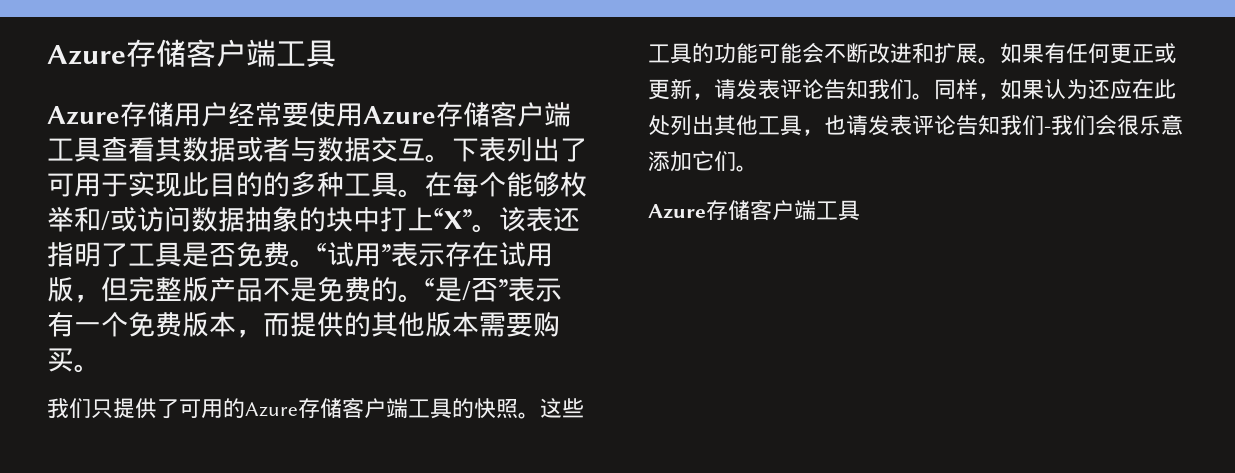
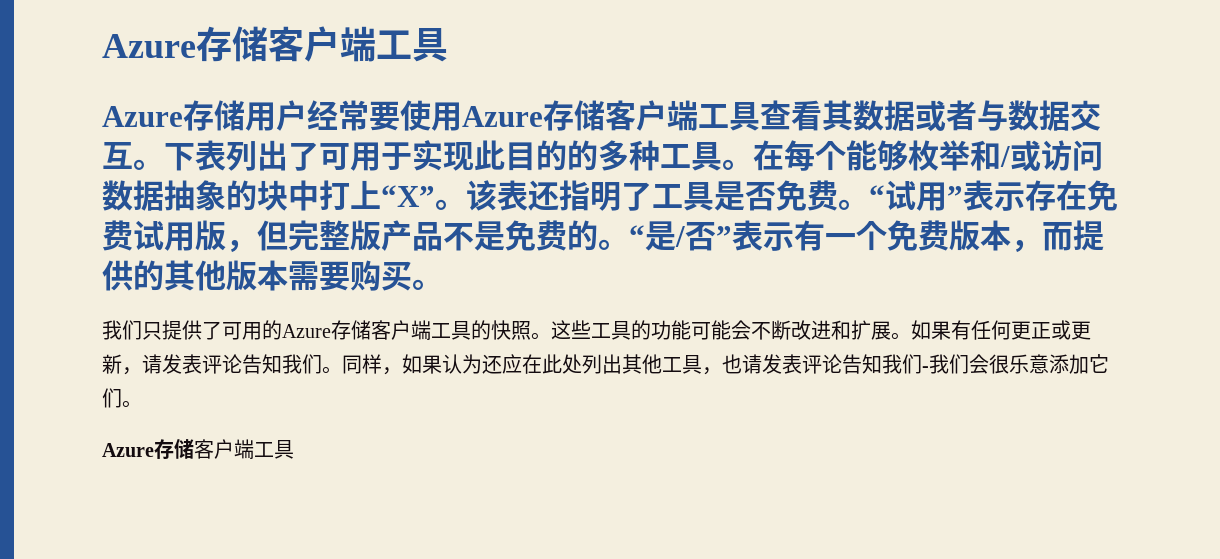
- “试用”表示存在试用版，但完整版产品不是免费的。
+ “试用”表示存在免费试用版，但完整版产品不是免费的。

